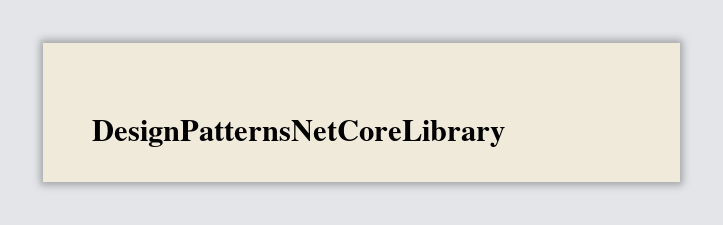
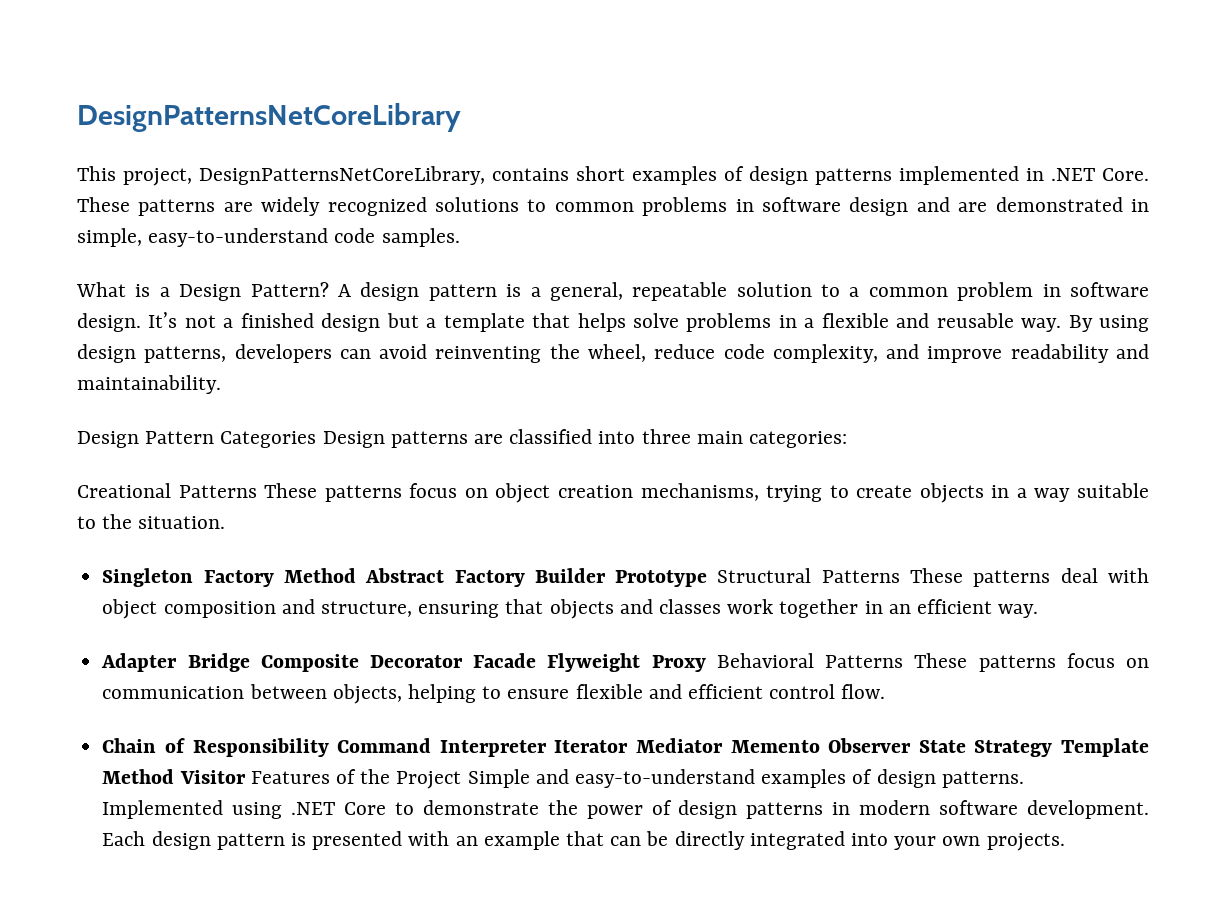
+ This project, DesignPatternsNetCoreLibrary, contains short examples of design patterns implemented in .NET Core. These patterns are widely recognized solutions to common problems in software design and are demonstrated in simple, easy-to-understand code samples.
+ What is a Design Pattern? A design pattern is a general, repeatable solution to a common problem in software design. It’s not a finished design but a template that helps solve problems in a flexible and reusable way. By using design patterns, developers can avoid reinventing the wheel, reduce code complexity, and improve readability and maintainability.
+ Design Pattern Categories Design patterns are classified into three main categories:
+ Creational Patterns These patterns focus on object creation mechanisms, trying to create objects in a way suitable to the situation.
+ Singleton Factory Method Abstract Factory Builder Prototype Structural Patterns These patterns deal with object composition and structure, ensuring that objects and classes work together in an efficient way.
+ Adapter Bridge Composite Decorator Facade Flyweight Proxy Behavioral Patterns These patterns focus on communication between objects, helping to ensure flexible and efficient control flow.
+ Chain of Responsibility Command Interpreter Iterator Mediator Memento Observer State Strategy Template Method Visitor Features of the Project Simple and easy-to-understand examples of design patterns. Implemented using .NET Core to demonstrate the power of design patterns in modern software development. Each design pattern is presented with an example that can be directly integrated into your own projects.

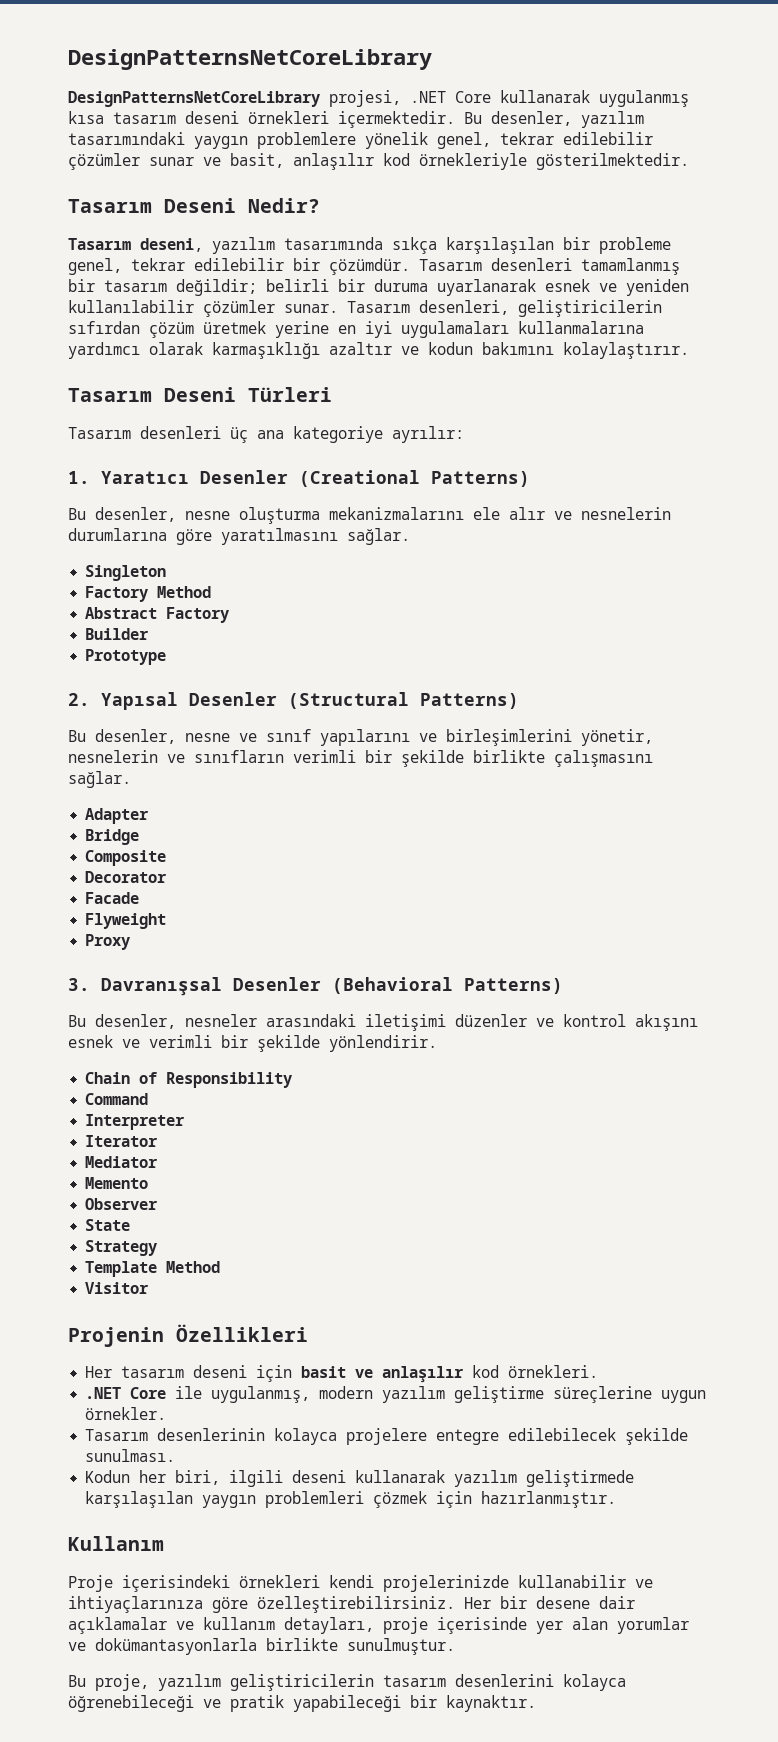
- This project, DesignPatternsNetCoreLibrary, contains short examples of design patterns implemented in .NET Core. These patterns are widely recognized solutions to common problems in software design and are demonstrated in simple, easy-to-understand code samples.
- What is a Design Pattern? A design pattern is a general, repeatable solution to a common problem in software design. It’s not a finished design but a template that helps solve problems in a flexible and reusable way. By using design patterns, developers can avoid reinventing the wheel, reduce code complexity, and improve readability and maintainability.
- Design Pattern Categories Design patterns are classified into three main categories:
- Creational Patterns These patterns focus on object creation mechanisms, trying to create objects in a way suitable to the situation.
+ DesignPatternsNetCoreLibrary projesi, .NET Core kullanarak uygulanmış kısa tasarım deseni örnekleri içermektedir. Bu desenler, yazılım tasarımındaki yaygın problemlere yönelik genel, tekrar edilebilir çözümler sunar ve basit, anlaşılır kod örnekleriyle gösterilmektedir.
+ Tasarım Deseni Nedir?
+ Tasarım deseni, yazılım tasarımında sıkça karşılaşılan bir probleme genel, tekrar edilebilir bir çözümdür. Tasarım desenleri tamamlanmış bir tasarım değildir; belirli bir duruma uyarlanarak esnek ve yeniden kullanılabilir çözümler sunar. Tasarım desenleri, geliştiricilerin sıfırdan çözüm üretmek yerine en iyi uygulamaları kullanmalarına yardımcı olarak karmaşıklığı azaltır ve kodun bakımını kolaylaştırır.
+ Tasarım Deseni Türleri
+ Tasarım desenleri üç ana kategoriye ayrılır:
+ 1. Yaratıcı Desenler (Creational Patterns)
+ Bu desenler, nesne oluşturma mekanizmalarını ele alır ve nesnelerin durumlarına göre yaratılmasını sağlar.
- Singleton Factory Method Abstract Factory Builder Prototype Structural Patterns These patterns deal with object composition and structure, ensuring that objects and classes work together in an efficient way.
+ Singleton
+ Factory Method
+ Abstract Factory
+ Builder
+ Prototype
+ 2. Yapısal Desenler (Structural Patterns)
+ Bu desenler, nesne ve sınıf yapılarını ve birleşimlerini yönetir, nesnelerin ve sınıfların verimli bir şekilde birlikte çalışmasını sağlar.
- Adapter Bridge Composite Decorator Facade Flyweight Proxy Behavioral Patterns These patterns focus on communication between objects, helping to ensure flexible and efficient control flow.
+ Adapter
+ Bridge
+ Composite
+ Decorator
+ Facade
+ Flyweight
+ Proxy
+ 3. Davranışsal Desenler (Behavioral Patterns)
+ Bu desenler, nesneler arasındaki iletişimi düzenler ve kontrol akışını esnek ve verimli bir şekilde yönlendirir.
- Chain of Responsibility Command Interpreter Iterator Mediator Memento Observer State Strategy Template Method Visitor Features of the Project Simple and easy-to-understand examples of design patterns. Implemented using .NET Core to demonstrate the power of design patterns in modern software development. Each design pattern is presented with an example that can be directly integrated into your own projects.
+ Chain of Responsibility
+ Command
+ Interpreter
+ Iterator
+ Mediator
+ Memento
+ Observer
+ State
+ Strategy
+ Template Method
+ Visitor
+ Projenin Özellikleri
+ Her tasarım deseni için basit ve anlaşılır kod örnekleri.
+ .NET Core ile uygulanmış, modern yazılım geliştirme süreçlerine uygun örnekler.
+ Tasarım desenlerinin kolayca projelere entegre edilebilecek şekilde sunulması.
+ Kodun her biri, ilgili deseni kullanarak yazılım geliştirmede karşılaşılan yaygın problemleri çözmek için hazırlanmıştır.
+ Kullanım
+ Proje içerisindeki örnekleri kendi projelerinizde kullanabilir ve ihtiyaçlarınıza göre özelleştirebilirsiniz. Her bir desene dair açıklamalar ve kullanım detayları, proje içerisinde yer alan yorumlar ve dokümantasyonlarla birlikte sunulmuştur.
+ Bu proje, yazılım geliştiricilerin tasarım desenlerini kolayca öğrenebileceği ve pratik yapabileceği bir kaynaktır.

